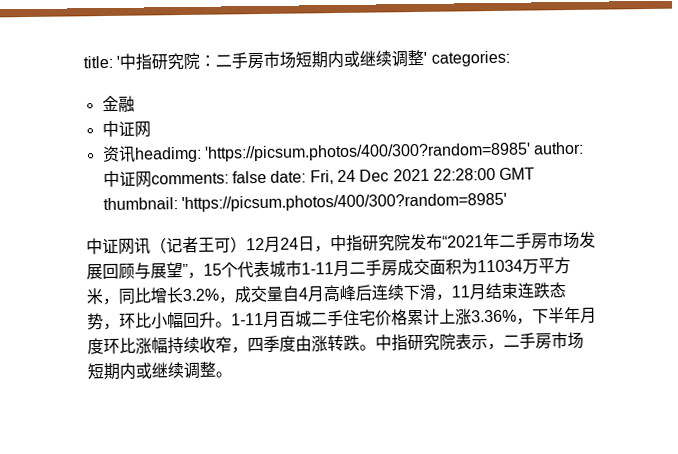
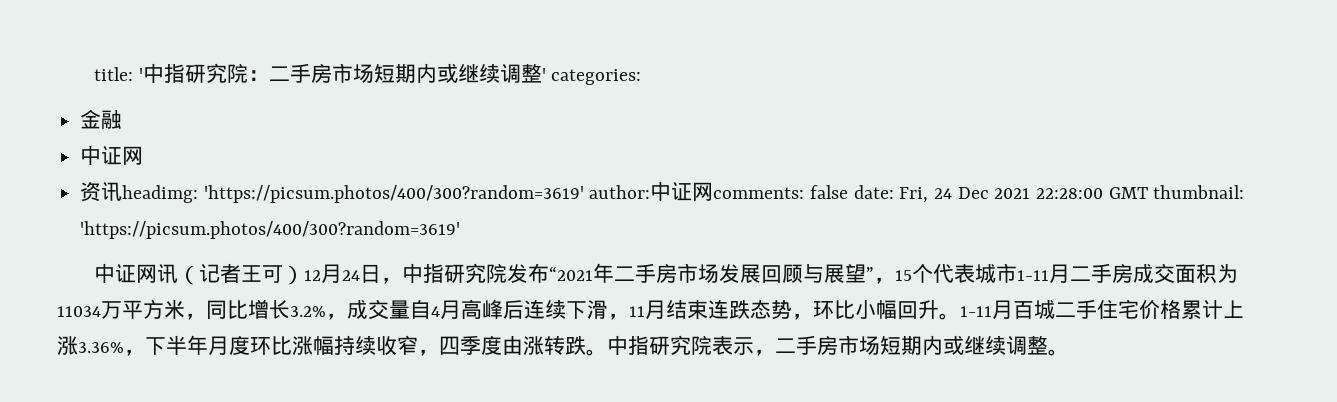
- 资讯headimg: 'https://picsum.photos/400/300?random=8985' author:中证网comments: false date: Fri, 24 Dec 2021 22:28:00 GMT thumbnail: 'https://picsum.photos/400/300?random=8985'
+ 资讯headimg: 'https://picsum.photos/400/300?random=3619' author:中证网comments: false date: Fri, 24 Dec 2021 22:28:00 GMT thumbnail: 'https://picsum.photos/400/300?random=3619'

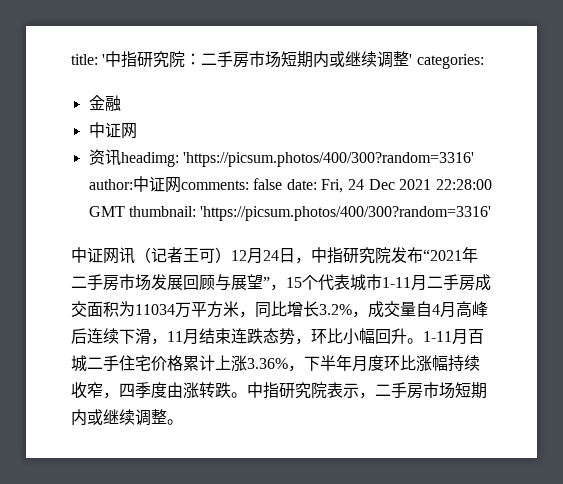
- 资讯headimg: 'https://picsum.photos/400/300?random=3619' author:中证网comments: false date: Fri, 24 Dec 2021 22:28:00 GMT thumbnail: 'https://picsum.photos/400/300?random=3619'
+ 资讯headimg: 'https://picsum.photos/400/300?random=3316' author:中证网comments: false date: Fri, 24 Dec 2021 22:28:00 GMT thumbnail: 'https://picsum.photos/400/300?random=3316'

